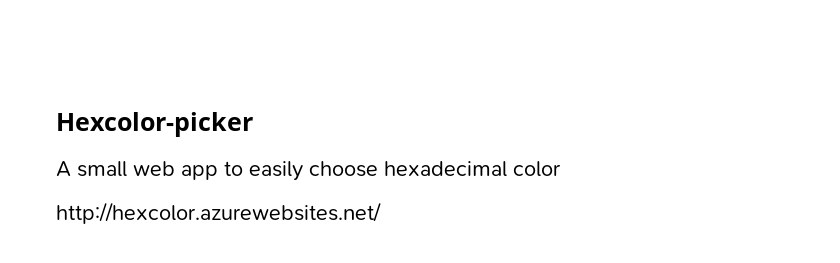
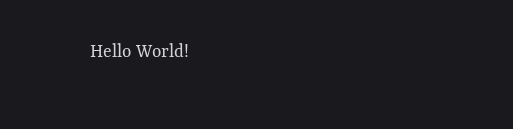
- Hexcolor-picker
- A small web app to easily choose hexadecimal color
- http://hexcolor.azurewebsites.net/
+ Hello World!

